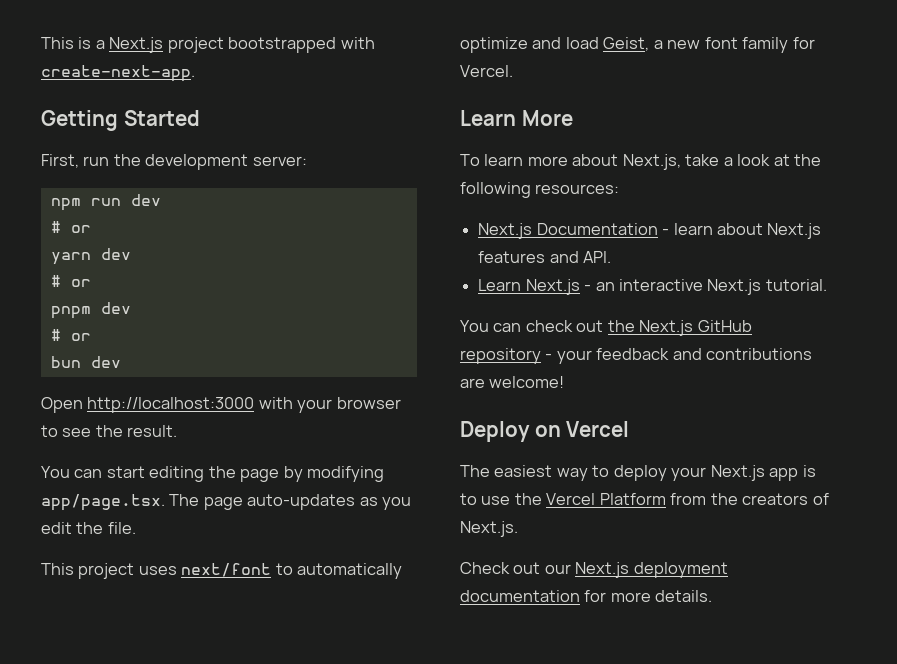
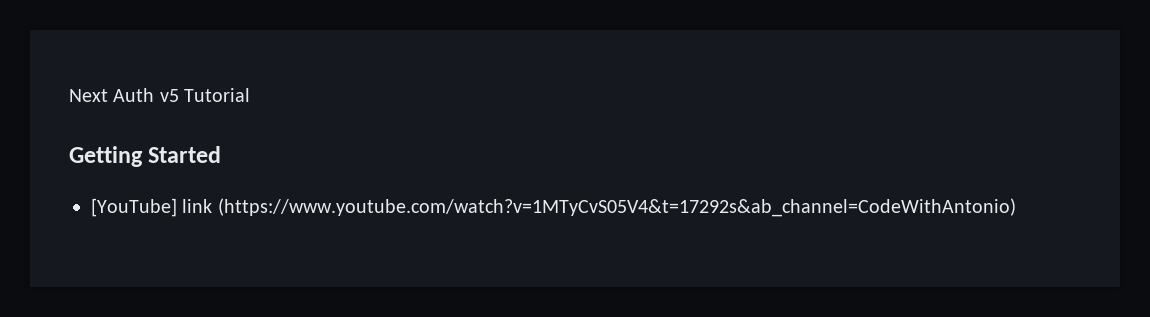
- This is a Next.js project bootstrapped with create-next-app.
+ Next Auth v5 Tutorial
  Getting Started
- First, run the development server:
- npm run dev
- # or
- yarn dev
- # or
- pnpm dev
- # or
- bun dev
- Open http://localhost:3000 with your browser to see the result.
- You can start editing the page by modifying app/page.tsx. The page auto-updates as you edit the file.
- This project uses next/font to automatically optimize and load Geist, a new font family for Vercel.
- Learn More
- To learn more about Next.js, take a look at the following resources:
- Next.js Documentation - learn about Next.js features and API.
- Learn Next.js - an interactive Next.js tutorial.
- You can check out the Next.js GitHub repository - your feedback and contributions are welcome!
- Deploy on Vercel
- The easiest way to deploy your Next.js app is to use the Vercel Platform from the creators of Next.js.
- Check out our Next.js deployment documentation for more details.
+ [YouTube] link (https://www.youtube.com/watch?v=1MTyCvS05V4&t=17292s&ab_channel=CodeWithAntonio)

